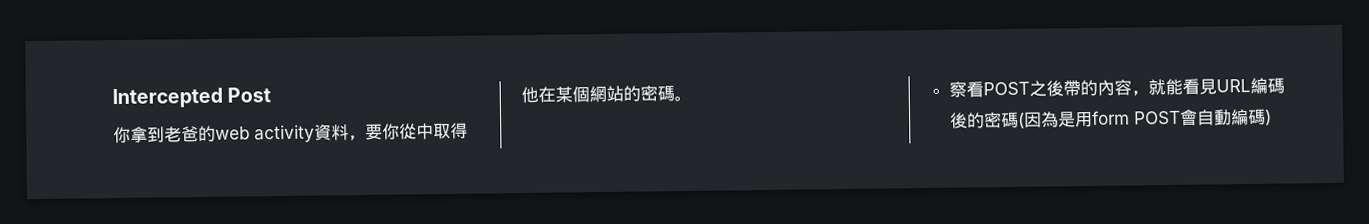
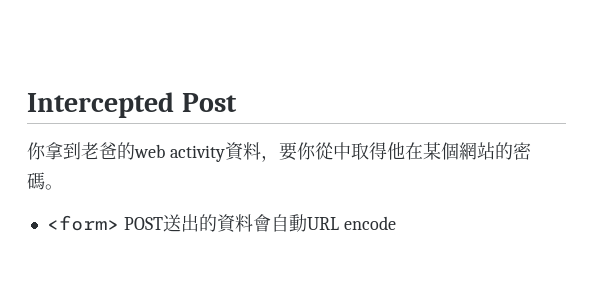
- 察看POST之後帶的內容，就能看見URL編碼後的密碼(因為是用form POST會自動編碼)
+ <form> POST送出的資料會自動URL encode

